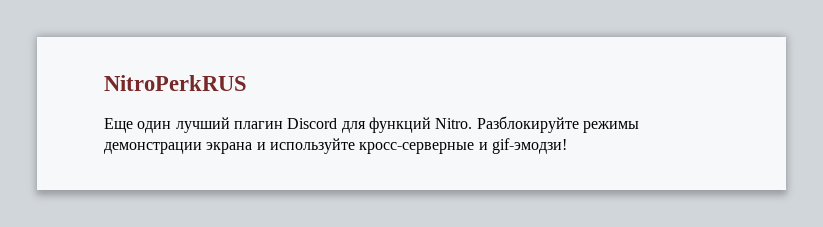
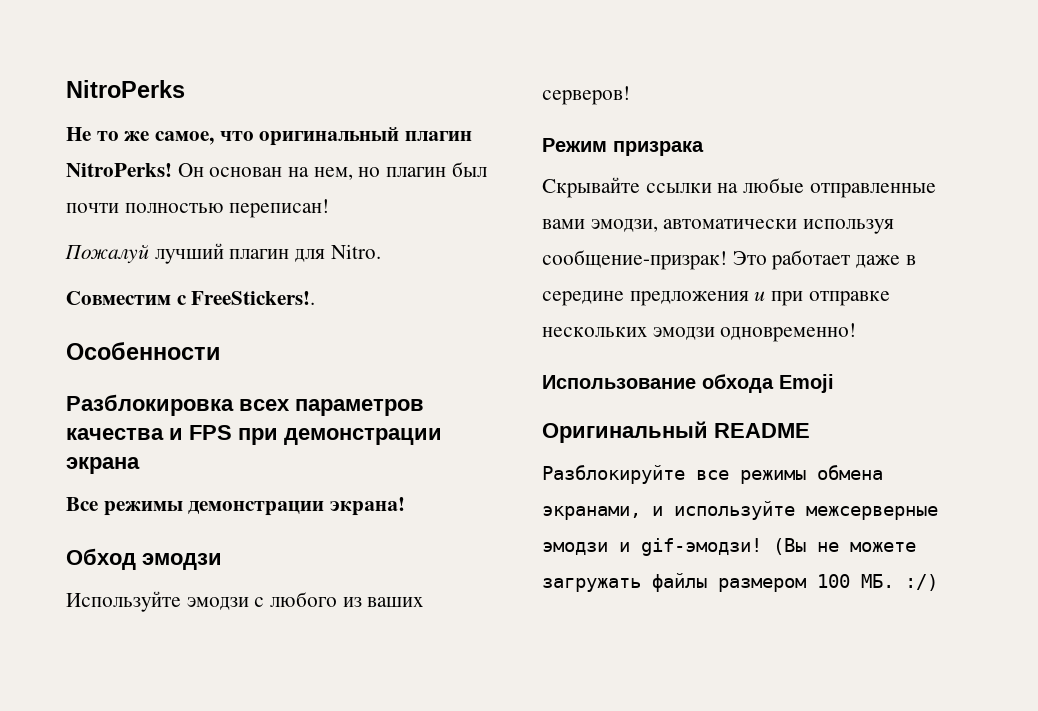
- NitroPerkRUS
- Еще один лучший плагин Discord для функций Nitro. Разблокируйте режимы демонстрации экрана и используйте кросс-серверные и gif-эмодзи!
+ NitroPerks
+ Не то же самое, что оригинальный плагин NitroPerks! Он основан на нем, но плагин был почти полностью переписан!
+ Пожалуй лучший плагин для Nitro.
+ Совместим с FreeStickers!.
+ Особенности
+ Разблокировка всех параметров качества и FPS при демонстрации экрана
+ Все режимы демонстрации экрана!
+ Обход эмодзи
+ Используйте эмодзи с любого из ваших серверов!
+ Режим призрака
+ Скрывайте ссылки на любые отправленные вами эмодзи, автоматически используя сообщение-призрак! Это работает даже в середине предложения и при отправке нескольких эмодзи одновременно!
+ Использование обхода Emoji
+ Оригинальный README
+ Разблокируйте все режимы обмена экранами, и используйте межсерверные эмодзи и gif-эмодзи! (Вы не можете загружать файлы размером 100 МБ. :/)

